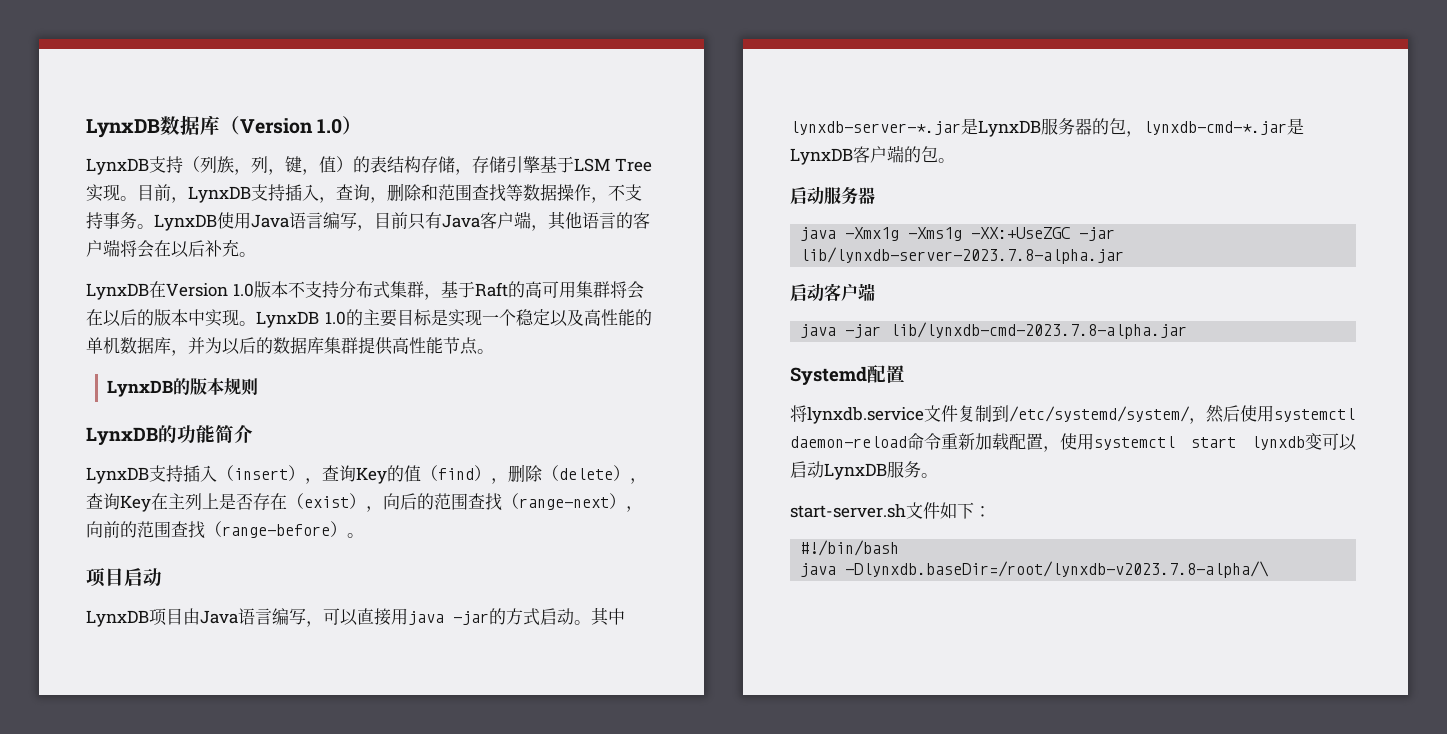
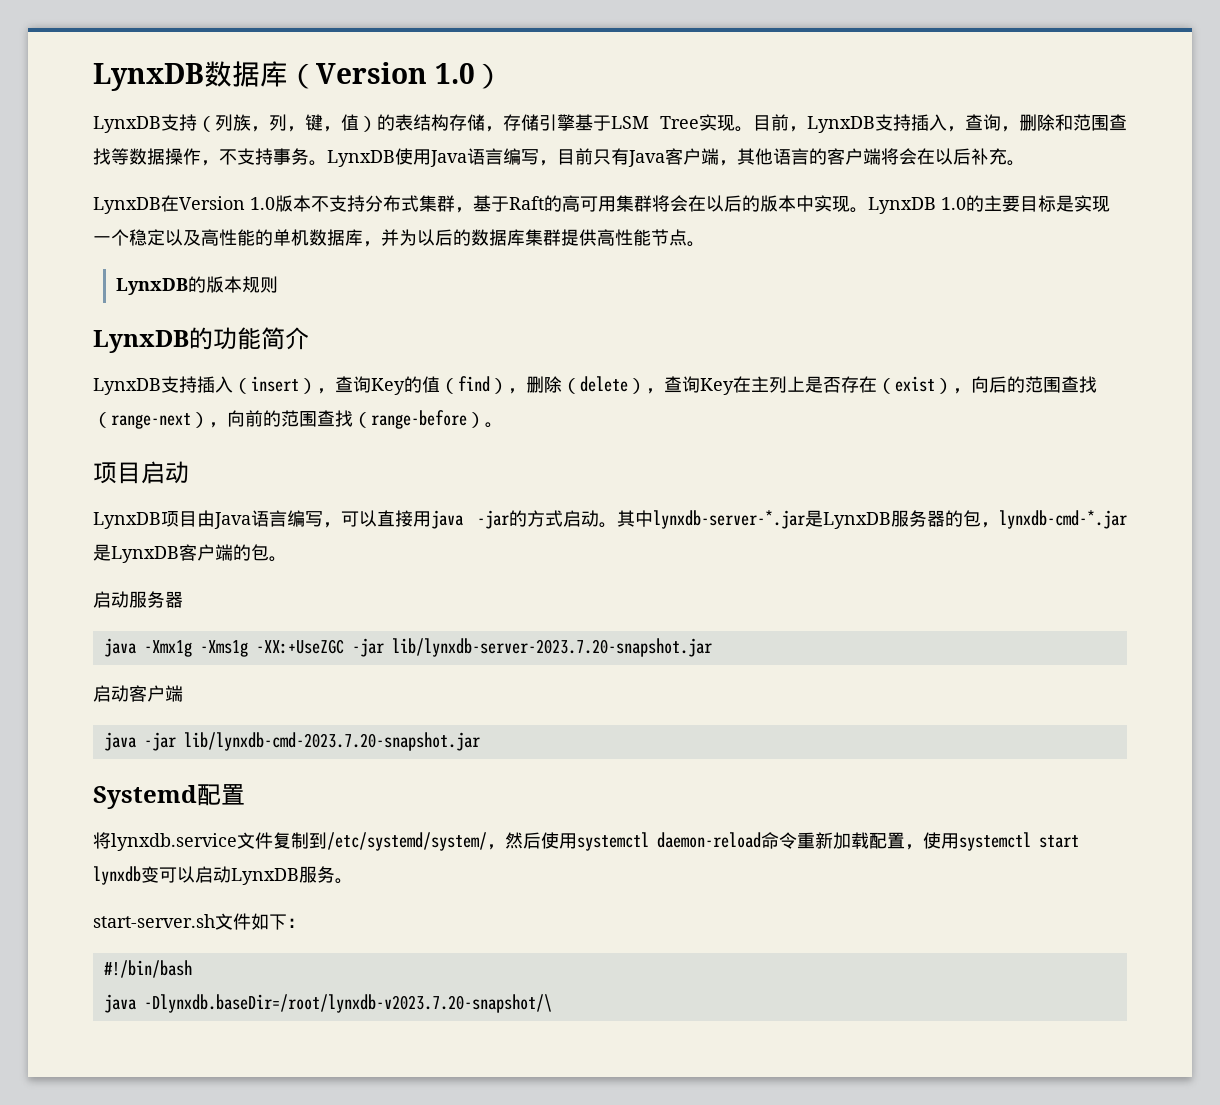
- java -Xmx1g -Xms1g -XX:+UseZGC -jar lib/lynxdb-server-2023.7.8-alpha.jar
+ java -Xmx1g -Xms1g -XX:+UseZGC -jar lib/lynxdb-server-2023.7.20-snapshot.jar
- java -jar lib/lynxdb-cmd-2023.7.8-alpha.jar
+ java -jar lib/lynxdb-cmd-2023.7.20-snapshot.jar
- java -Dlynxdb.baseDir=/root/lynxdb-v2023.7.8-alpha/\
+ java -Dlynxdb.baseDir=/root/lynxdb-v2023.7.20-snapshot/\

